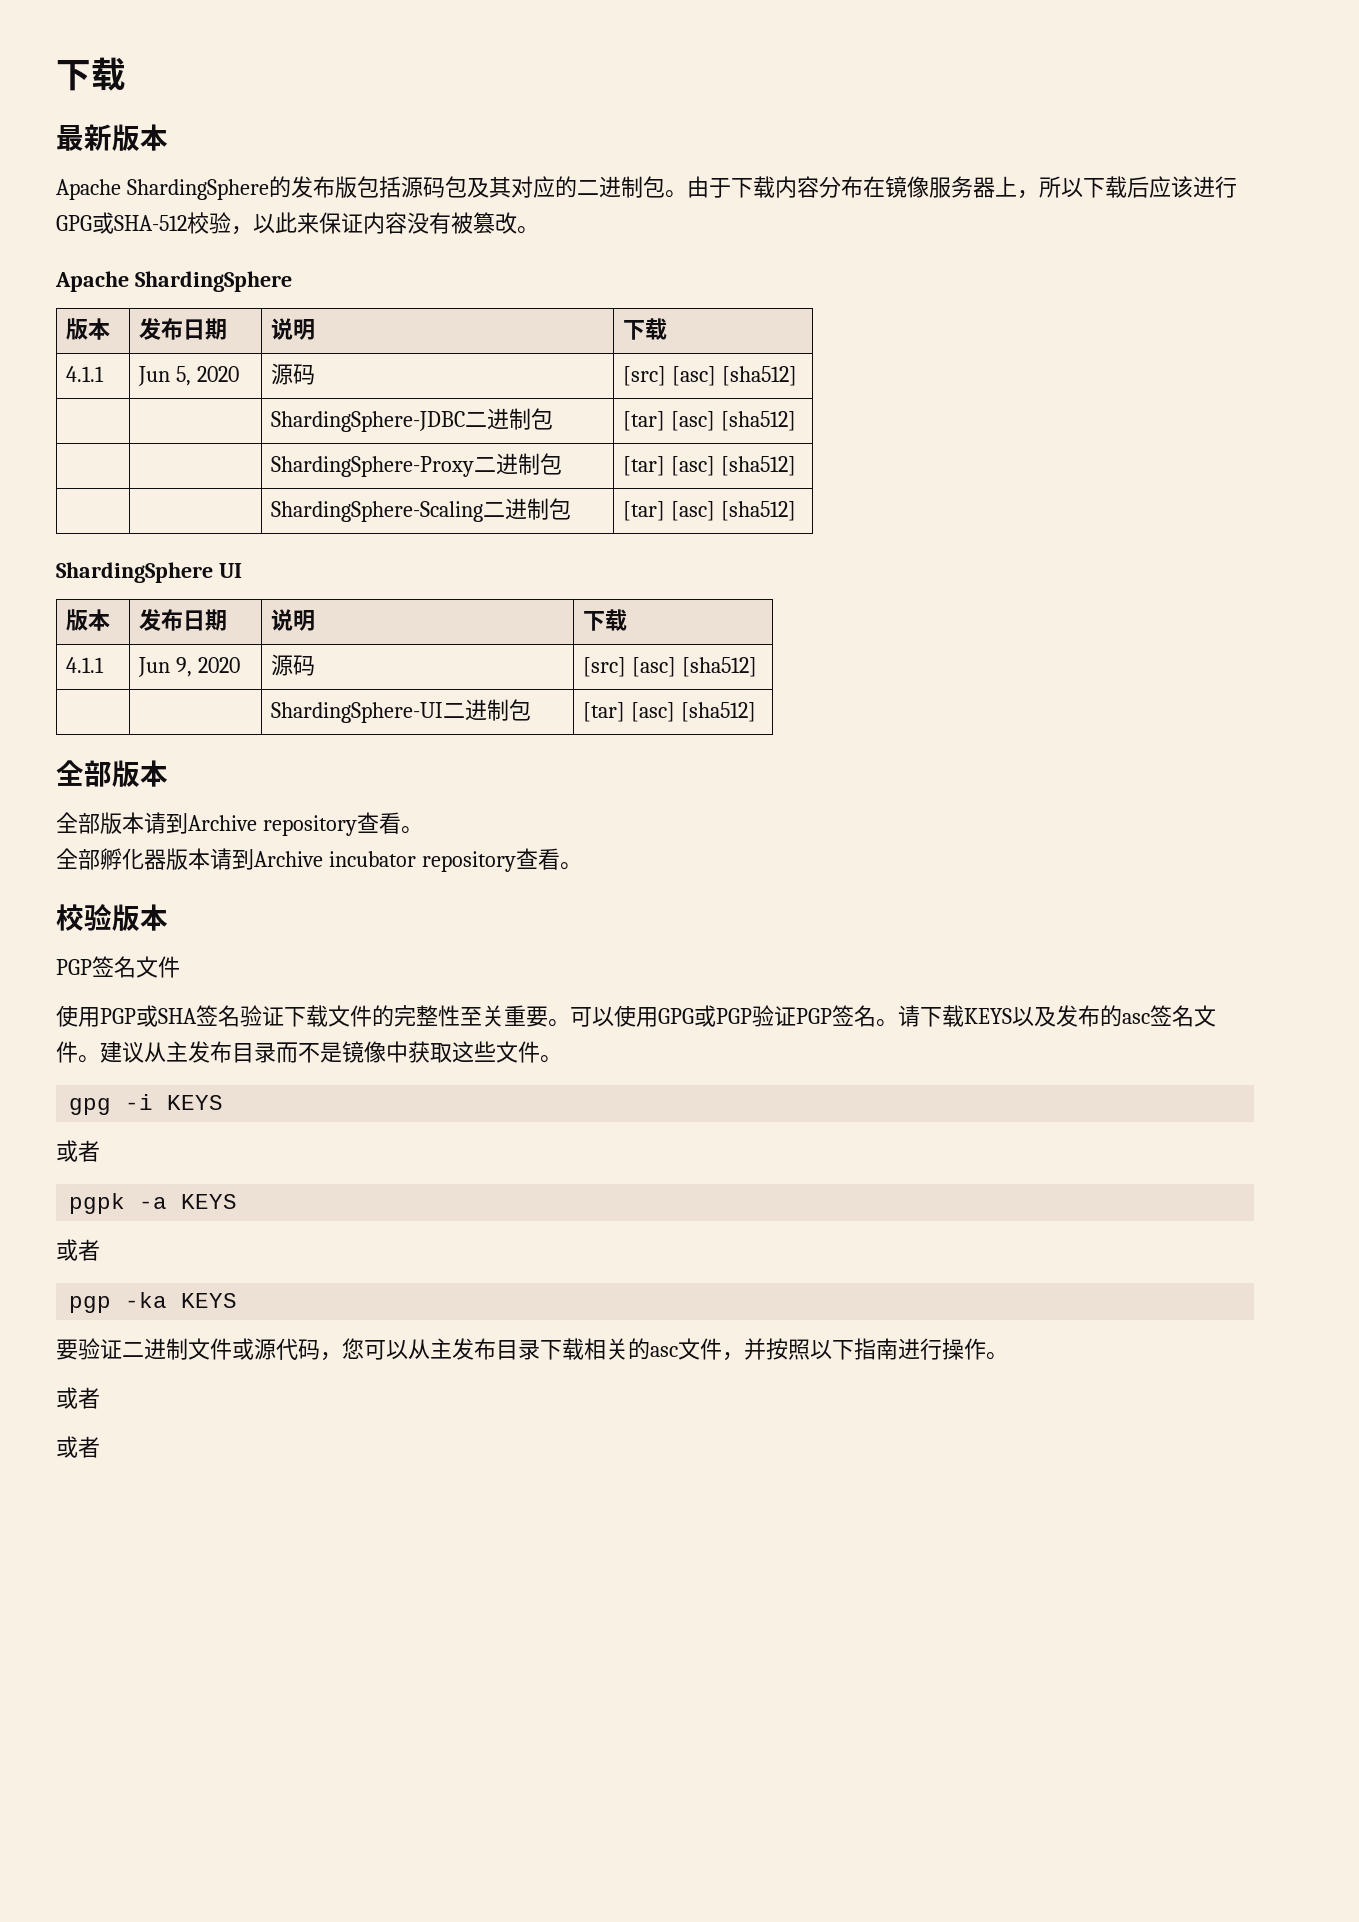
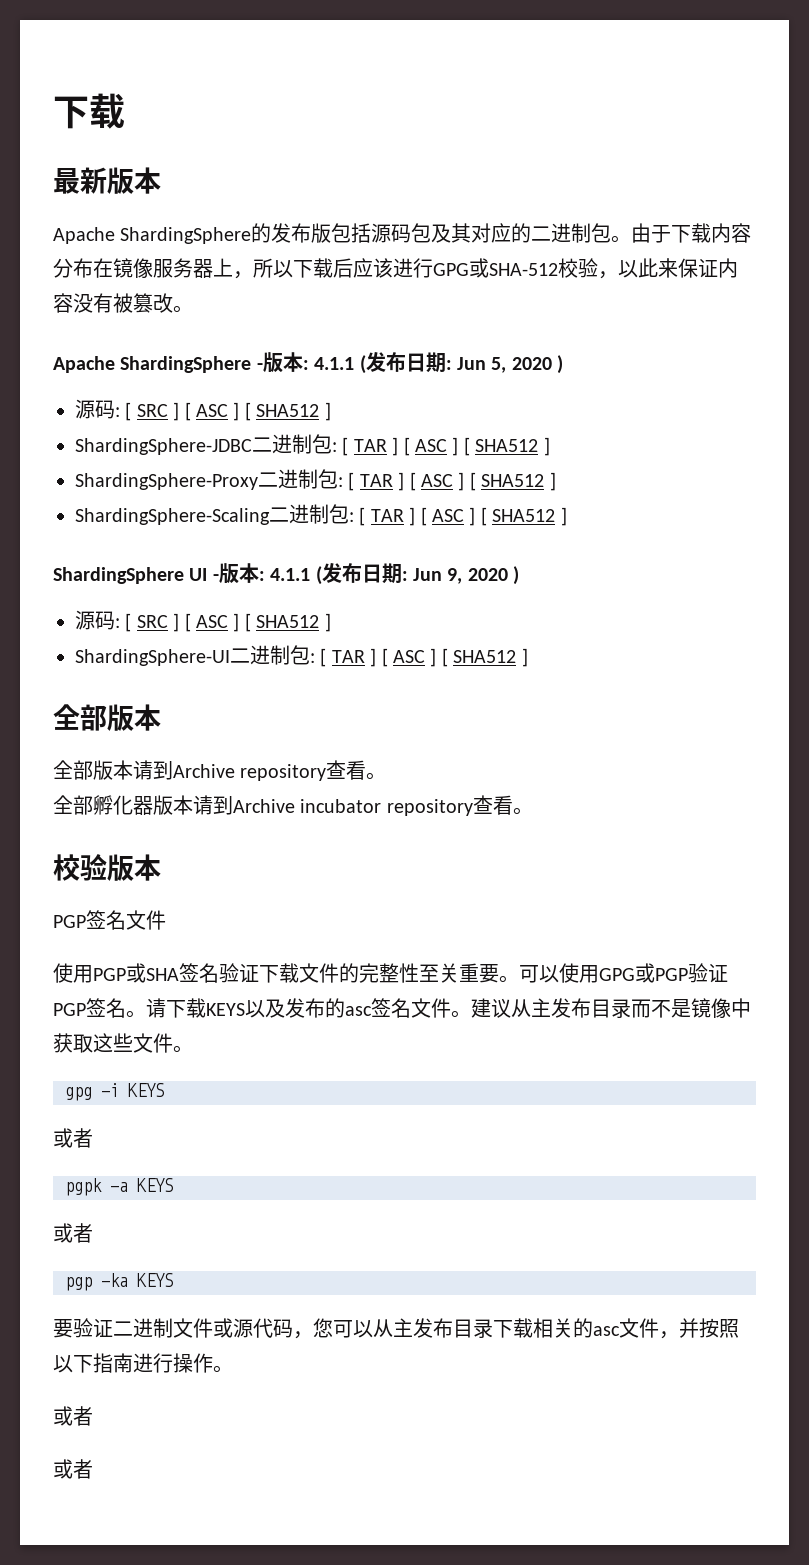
  由于下载内容分布在镜像服务器上，所以下载后应该进行GPG或SHA-512校验，以此来保证内容没有被篡改。
- Apache ShardingSphere
- 版本 | 发布日期 | 说明 | 下载
- 4.1.1 | Jun 5, 2020 | 源码 | [src] [asc] [sha512]
- | | ShardingSphere-JDBC二进制包 | [tar] [asc] [sha512]
- | | ShardingSphere-Proxy二进制包 | [tar] [asc] [sha512]
- | | ShardingSphere-Scaling二进制包 | [tar] [asc] [sha512]
+ Apache ShardingSphere -版本: 4.1.1 (发布日期: Jun 5, 2020 )
+ 源码: [ SRC ] [ ASC ] [ SHA512 ]
+ ShardingSphere-JDBC二进制包: [ TAR ] [ ASC ] [ SHA512 ]
+ ShardingSphere-Proxy二进制包: [ TAR ] [ ASC ] [ SHA512 ]
+ ShardingSphere-Scaling二进制包: [ TAR ] [ ASC ] [ SHA512 ]
- ShardingSphere UI
- 版本 | 发布日期 | 说明 | 下载
- 4.1.1 | Jun 9, 2020 | 源码 | [src] [asc] [sha512]
- | | ShardingSphere-UI二进制包 | [tar] [asc] [sha512]
+ ShardingSphere UI -版本: 4.1.1 (发布日期: Jun 9, 2020 )
+ 源码: [ SRC ] [ ASC ] [ SHA512 ]
+ ShardingSphere-UI二进制包: [ TAR ] [ ASC ] [ SHA512 ]

